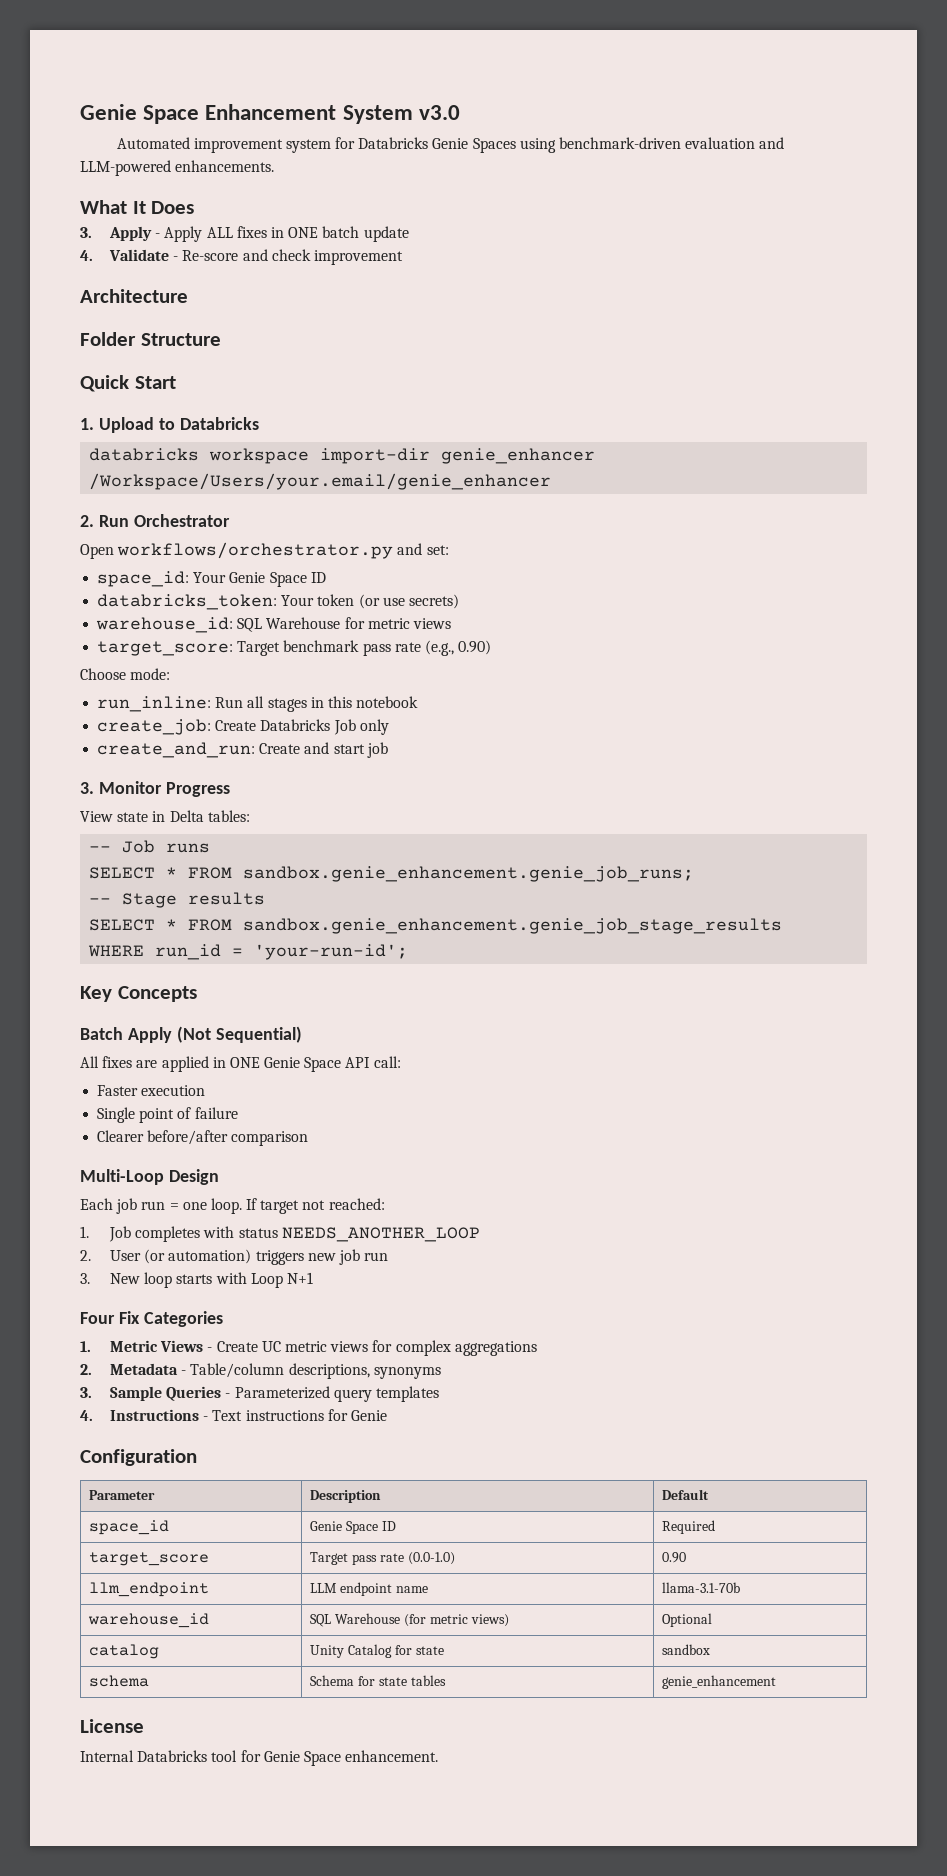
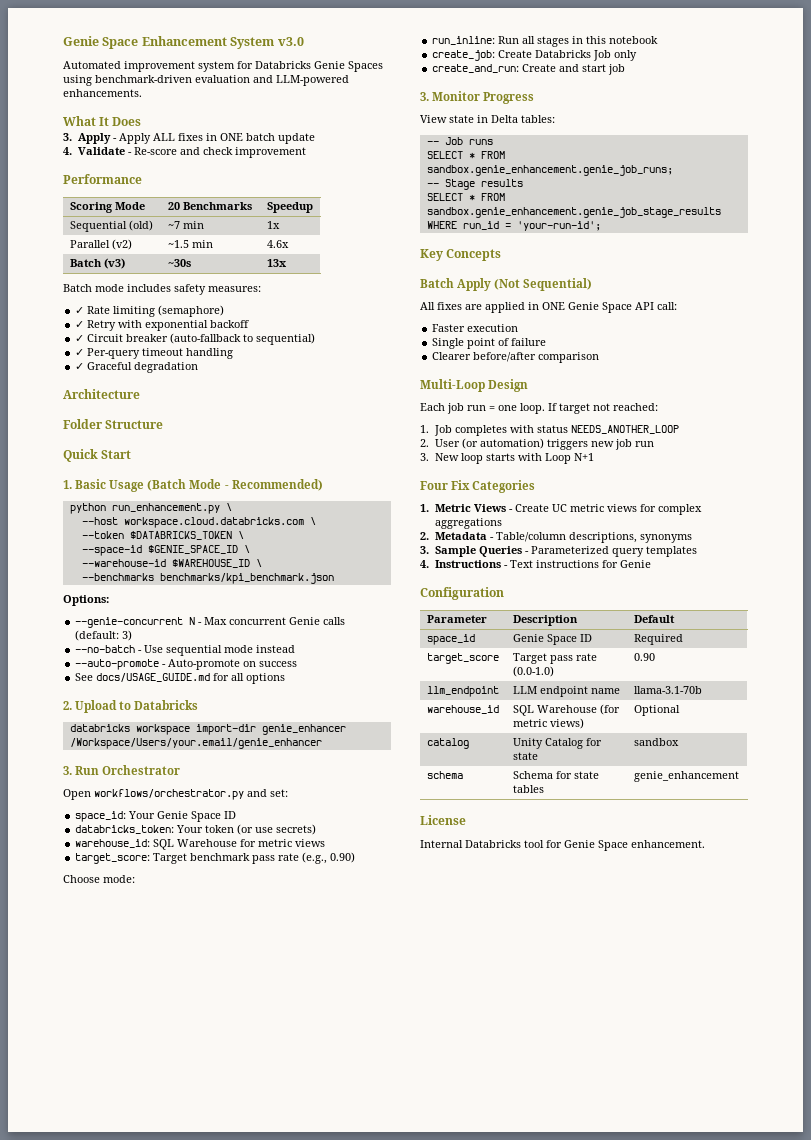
+ Performance
+ Scoring Mode | 20 Benchmarks | Speedup
+ Sequential (old) | ~7 min | 1x
+ Parallel (v2) | ~1.5 min | 4.6x
+ Batch (v3) | ~30s | 13x
+ Batch mode includes safety measures:
+ ✓ Rate limiting (semaphore)
+ ✓ Retry with exponential backoff
+ ✓ Circuit breaker (auto-fallback to sequential)
+ ✓ Per-query timeout handling
+ ✓ Graceful degradation
- 1. Upload to Databricks
+ 1. Basic Usage (Batch Mode - Recommended)
+ python run_enhancement.py \
+ --host workspace.cloud.databricks.com \
+ --token $DATABRICKS_TOKEN \
+ --space-id $GENIE_SPACE_ID \
+ --warehouse-id $WAREHOUSE_ID \
+ --benchmarks benchmarks/kpi_benchmark.json
+ Options:
+ --genie-concurrent N - Max concurrent Genie calls (default: 3)
+ --no-batch - Use sequential mode instead
+ --auto-promote - Auto-promote on success
+ See docs/USAGE_GUIDE.md for all options
+ 2. Upload to Databricks
- 2. Run Orchestrator
+ 3. Run Orchestrator

